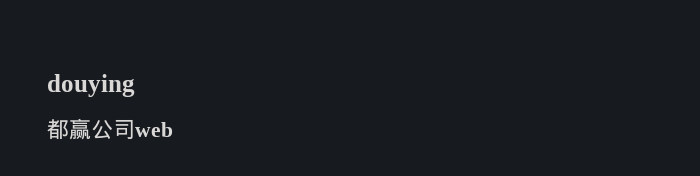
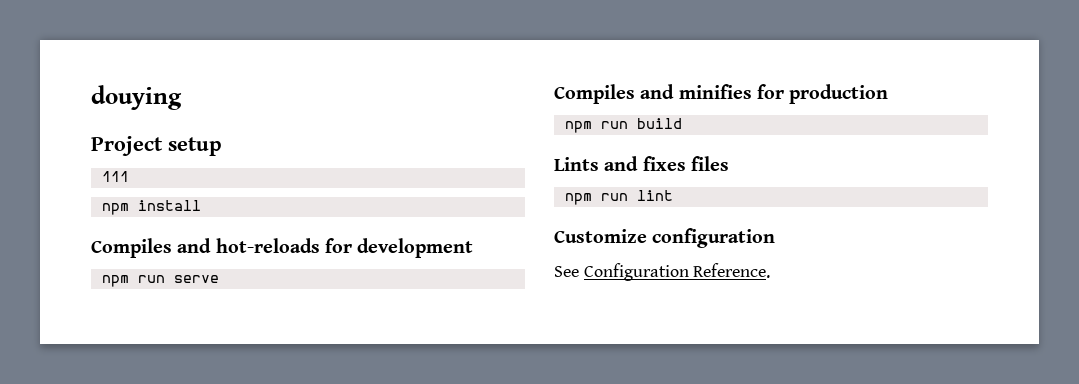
- 都赢公司web
+ Project setup
+ 111
+ npm install
+ Compiles and hot-reloads for development
+ npm run serve
+ Compiles and minifies for production
+ npm run build
+ Lints and fixes files
+ npm run lint
+ Customize configuration
+ See Configuration Reference.

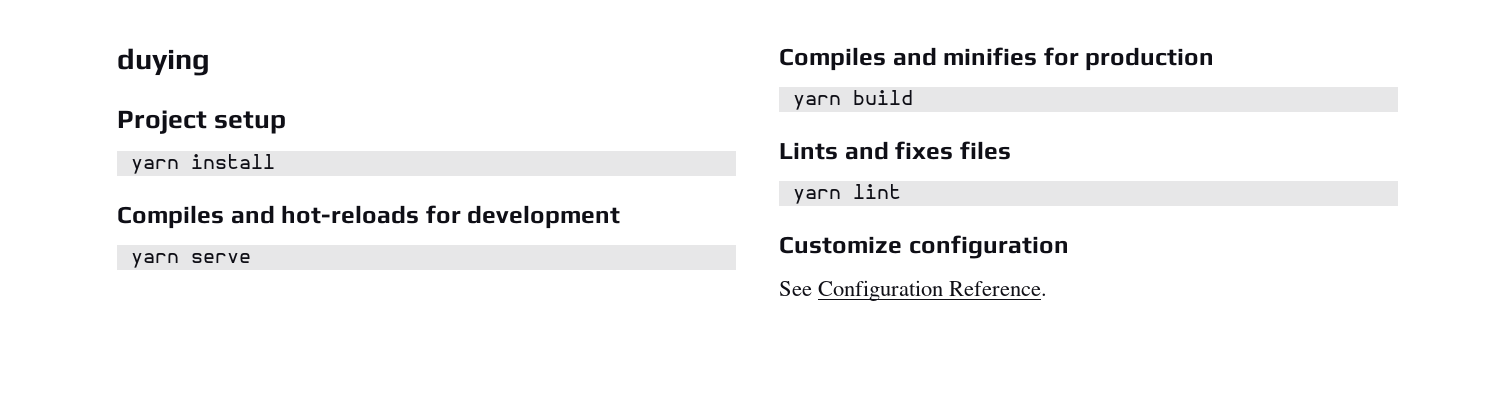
- douying
+ duying
- 111
- npm install
+ yarn install
- npm run serve
+ yarn serve
- npm run build
+ yarn build
- npm run lint
+ yarn lint

